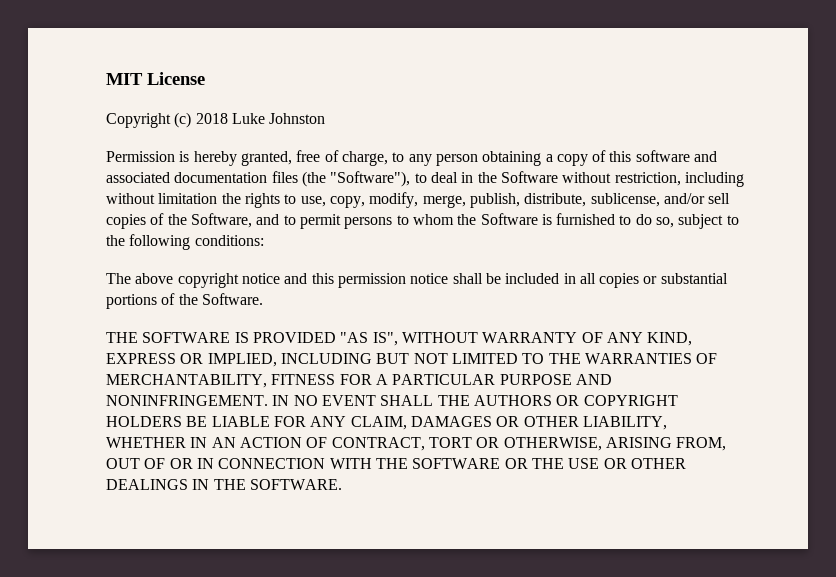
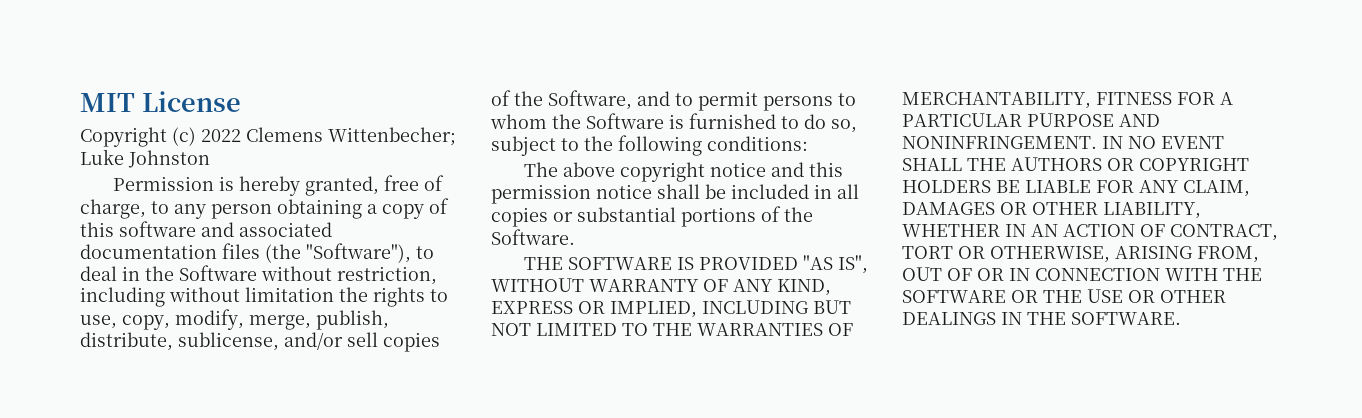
- Copyright (c) 2018 Luke Johnston
+ Copyright (c) 2022 Clemens Wittenbecher; Luke Johnston

